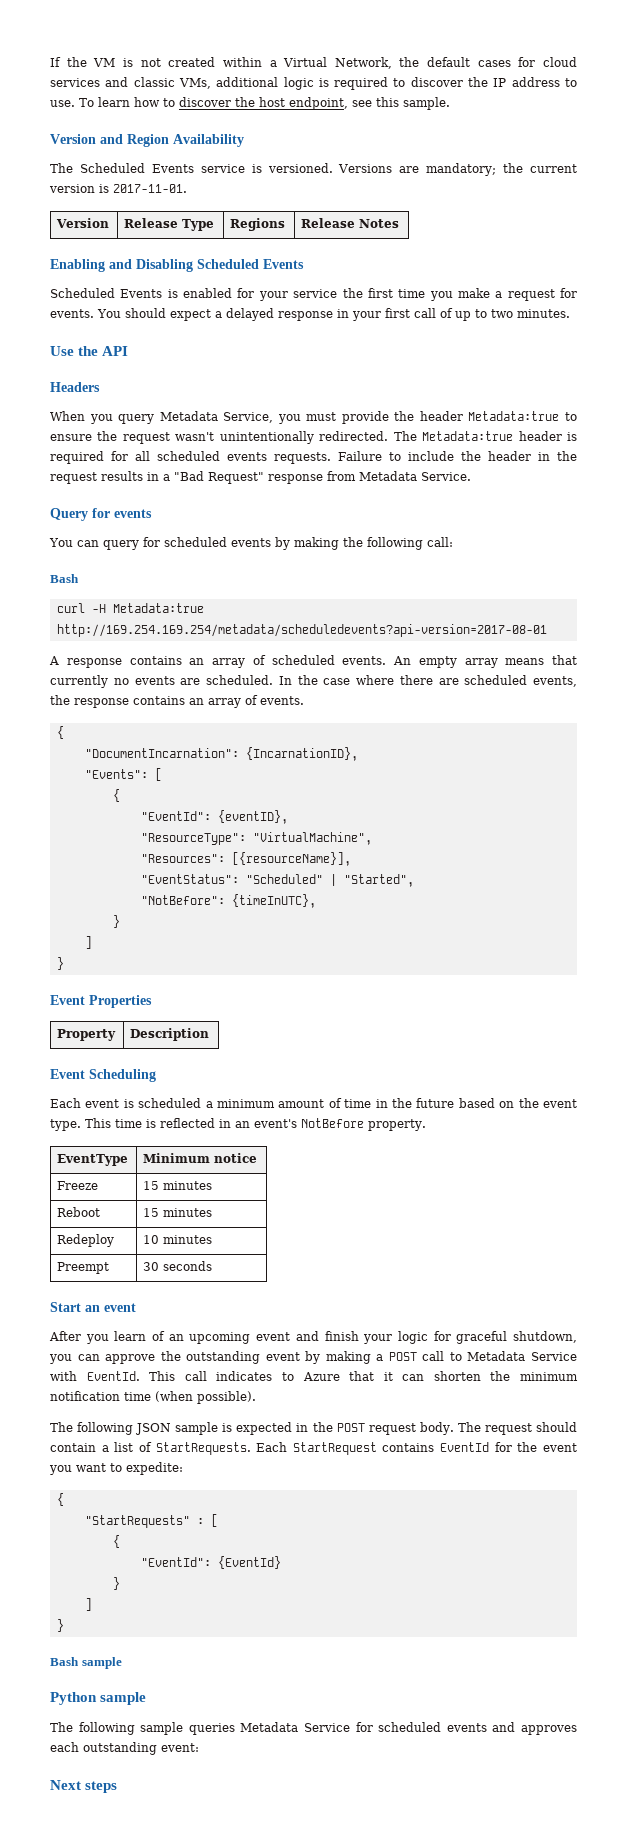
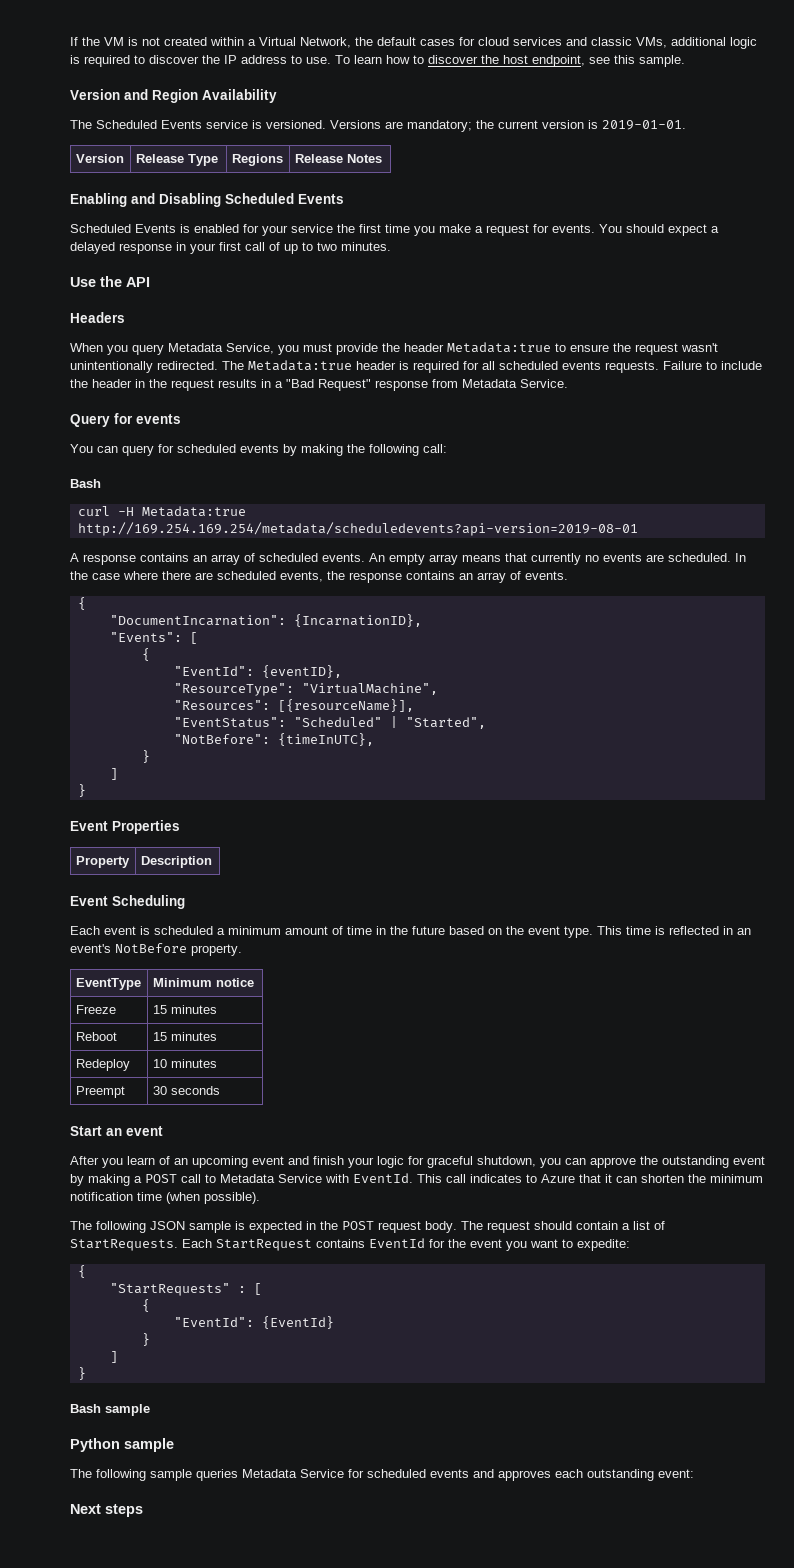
- Versions are mandatory; the current version is 2017-11-01.
+ Versions are mandatory; the current version is 2019-01-01.
- curl -H Metadata:true http://169.254.169.254/metadata/scheduledevents?api-version=2017-08-01
+ curl -H Metadata:true http://169.254.169.254/metadata/scheduledevents?api-version=2019-08-01

